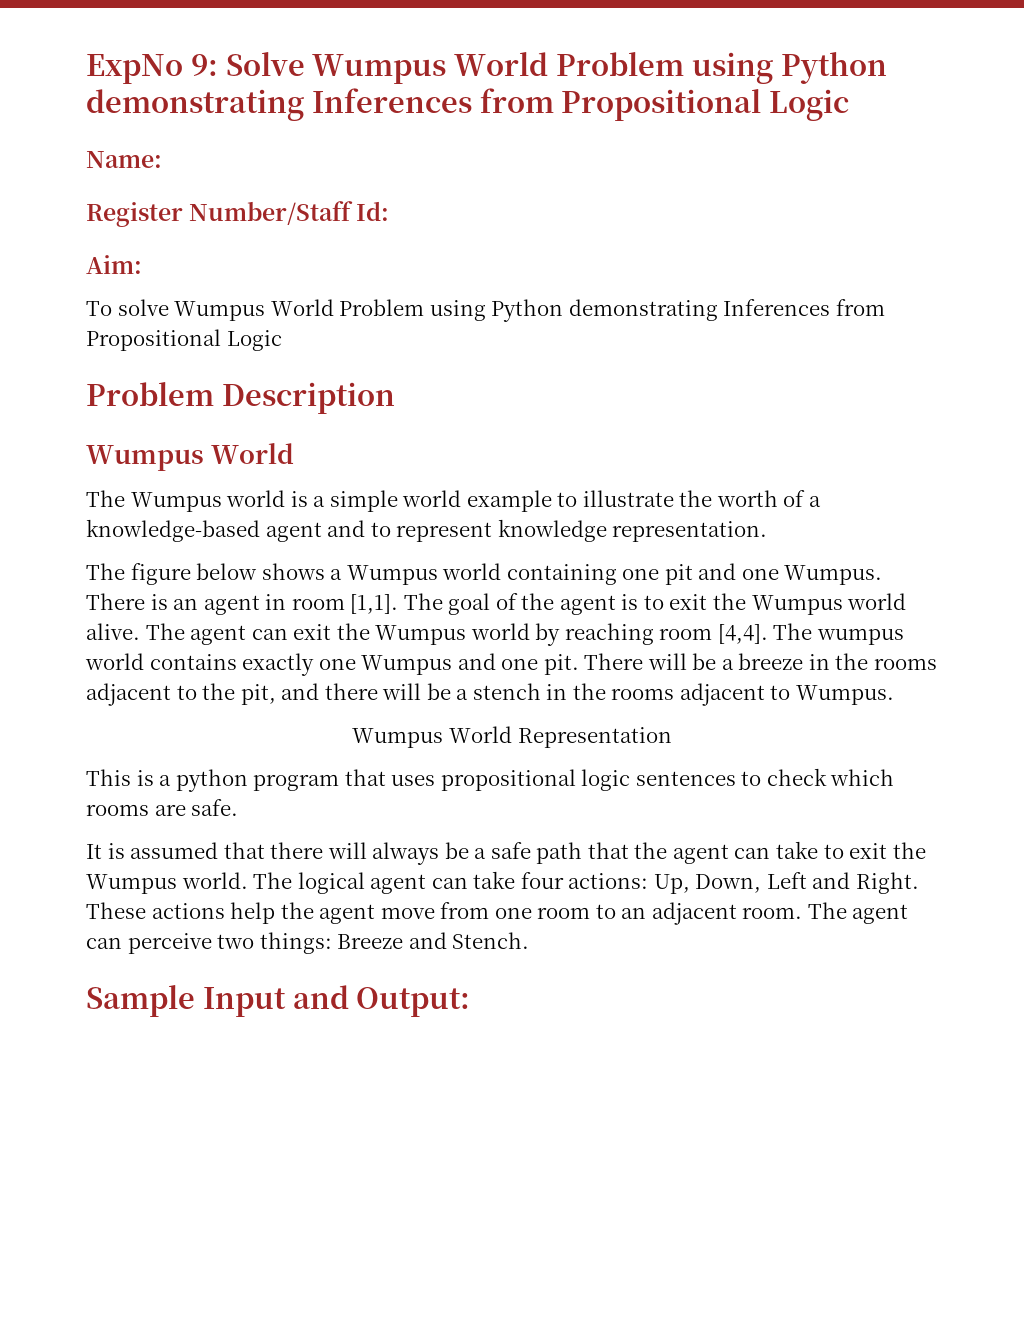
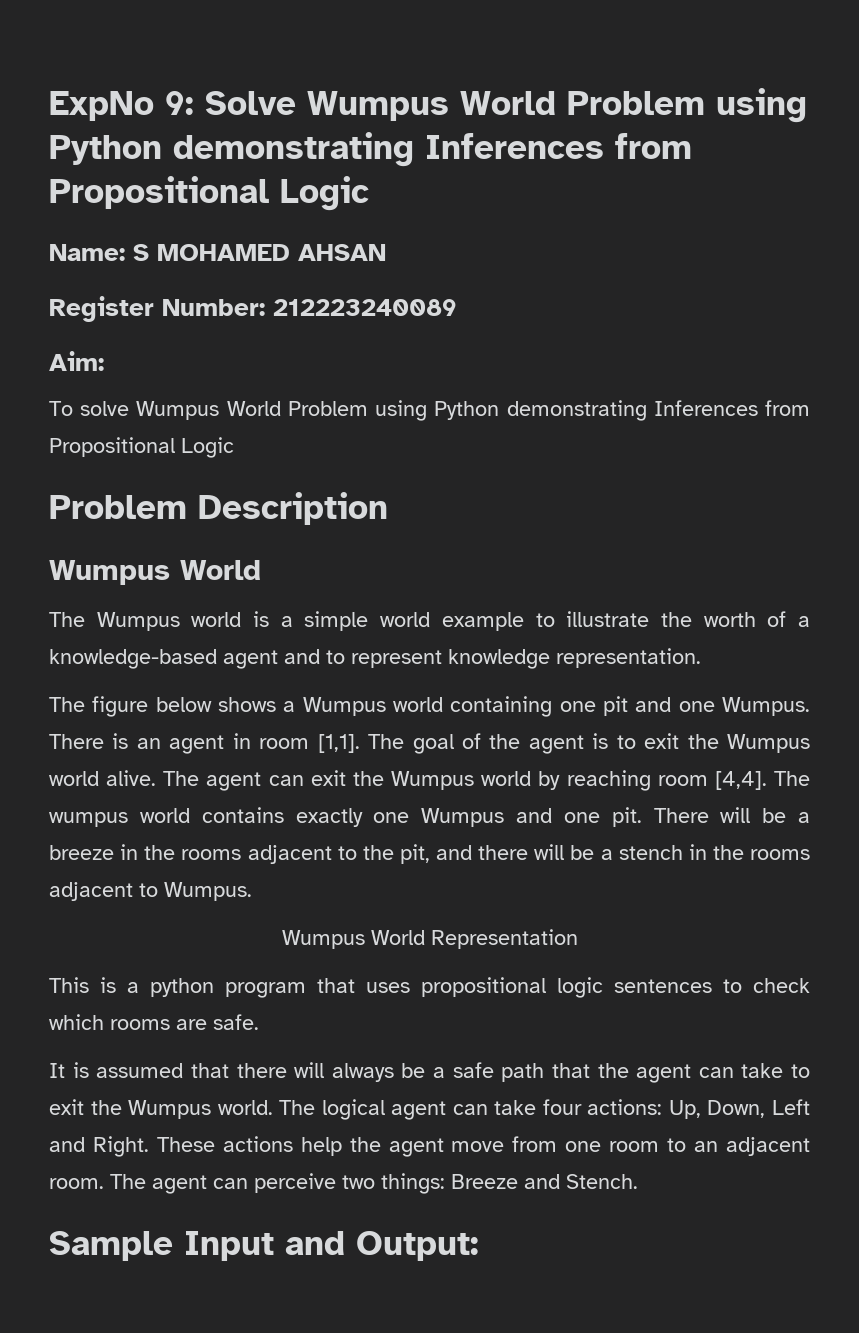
- Name:
+ Name: S MOHAMED AHSAN
- Register Number/Staff Id:
+ Register Number: 212223240089

